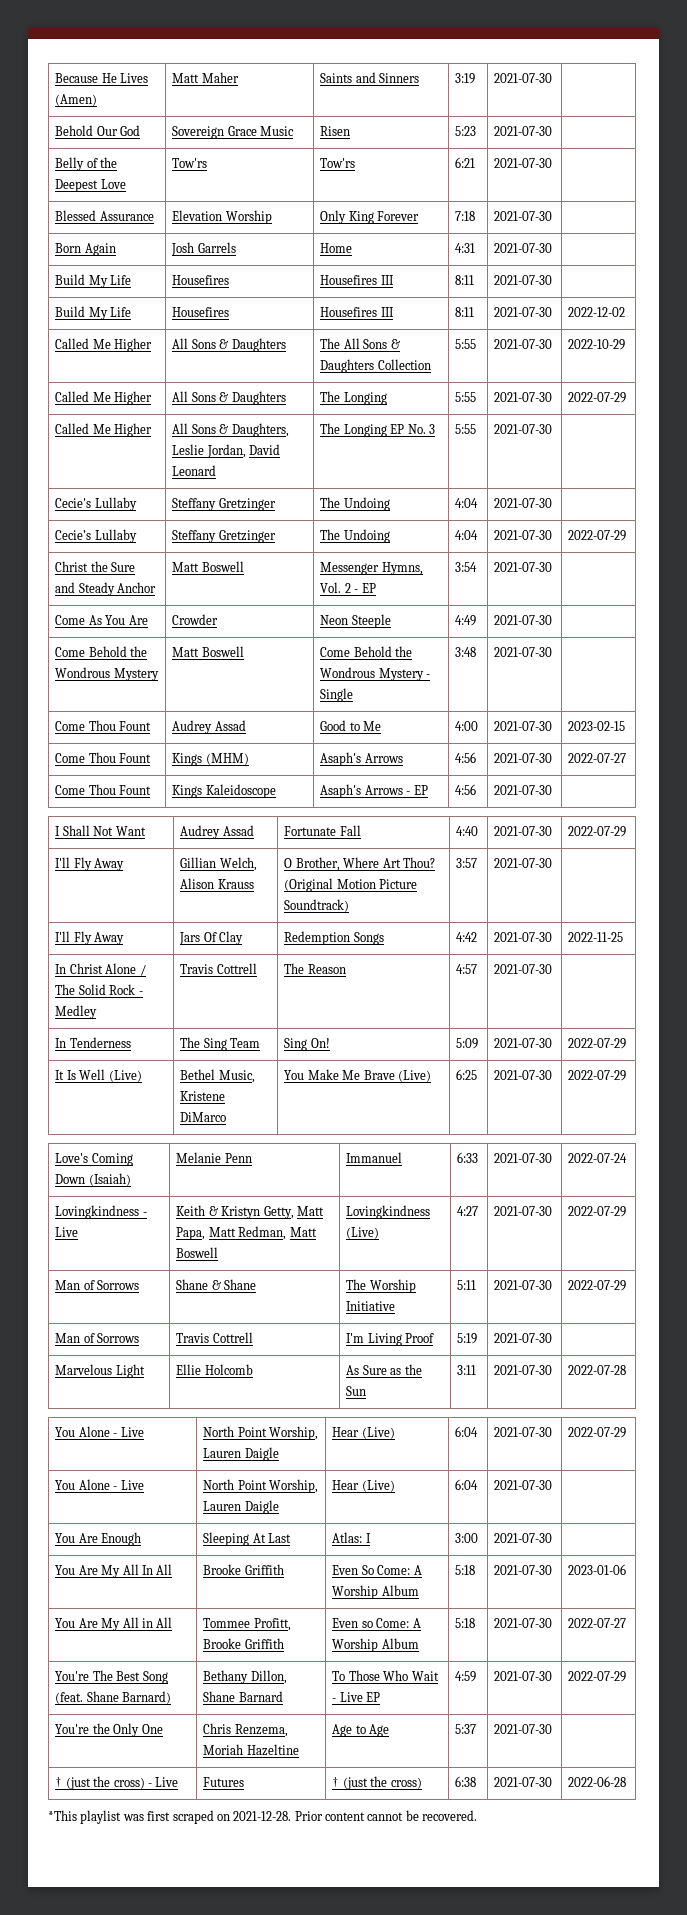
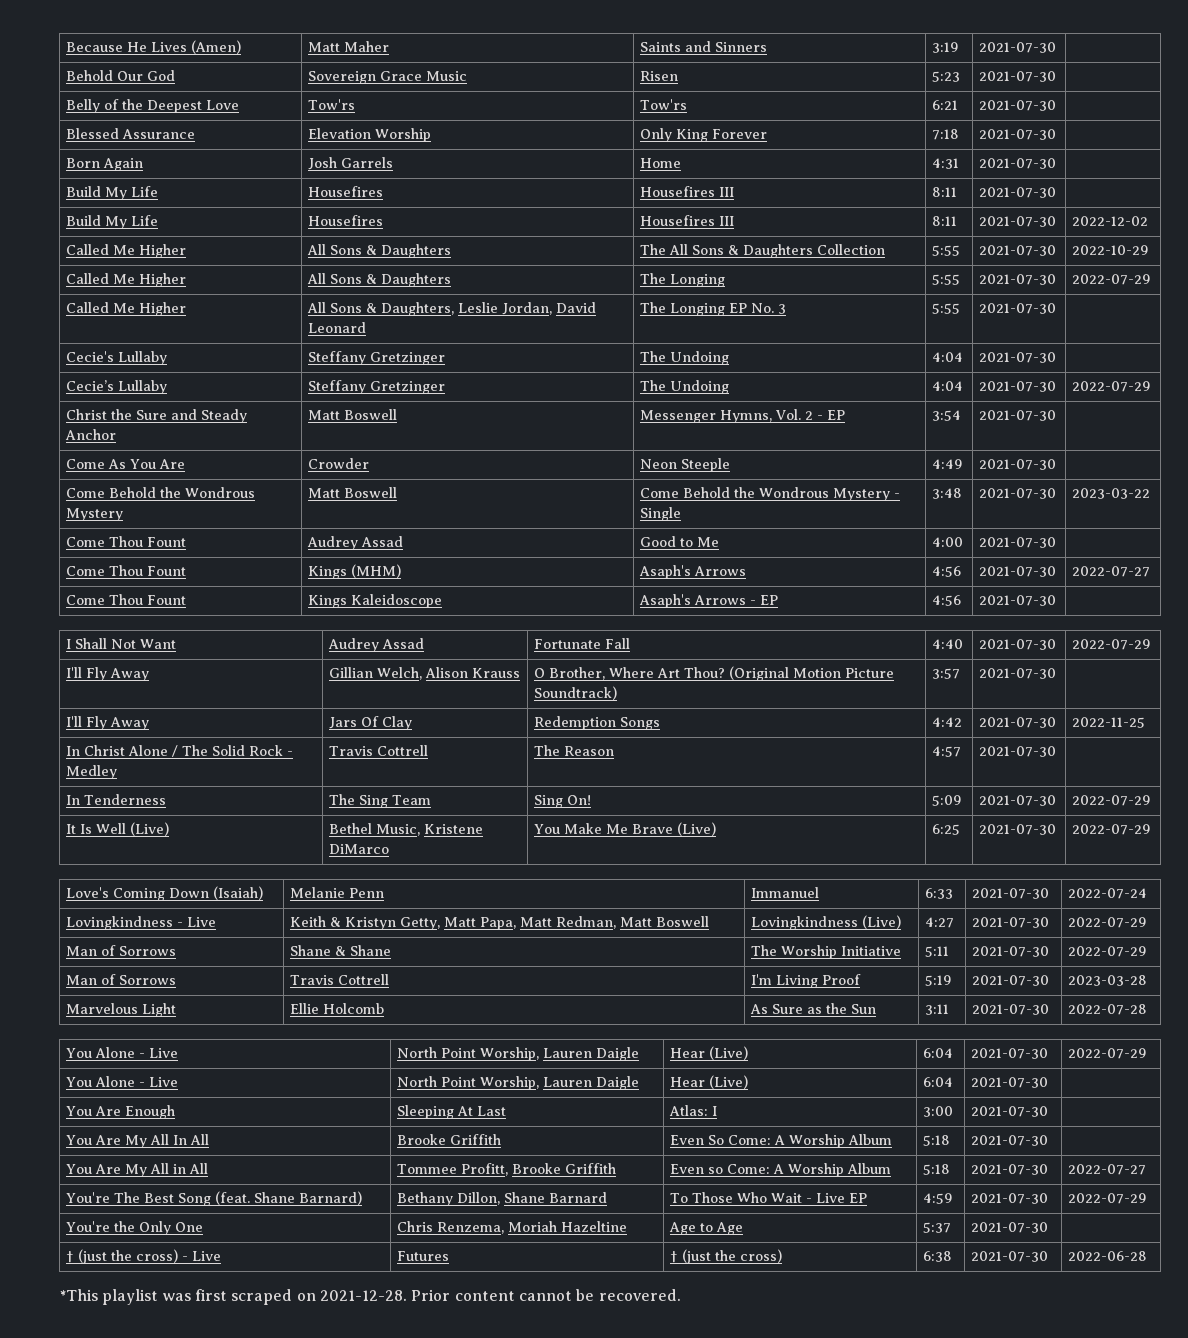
- Come Behold the Wondrous Mystery | Matt Boswell | Come Behold the Wondrous Mystery - Single | 3:48 | 2021-07-30 |
+ Come Behold the Wondrous Mystery | Matt Boswell | Come Behold the Wondrous Mystery - Single | 3:48 | 2021-07-30 | 2023-03-22
- Come Thou Fount | Audrey Assad | Good to Me | 4:00 | 2021-07-30 | 2023-02-15
+ Come Thou Fount | Audrey Assad | Good to Me | 4:00 | 2021-07-30 |
- Man of Sorrows | Travis Cottrell | I'm Living Proof | 5:19 | 2021-07-30 |
+ Man of Sorrows | Travis Cottrell | I'm Living Proof | 5:19 | 2021-07-30 | 2023-03-28
- You Are My All In All | Brooke Griffith | Even So Come: A Worship Album | 5:18 | 2021-07-30 | 2023-01-06
+ You Are My All In All | Brooke Griffith | Even So Come: A Worship Album | 5:18 | 2021-07-30 |

